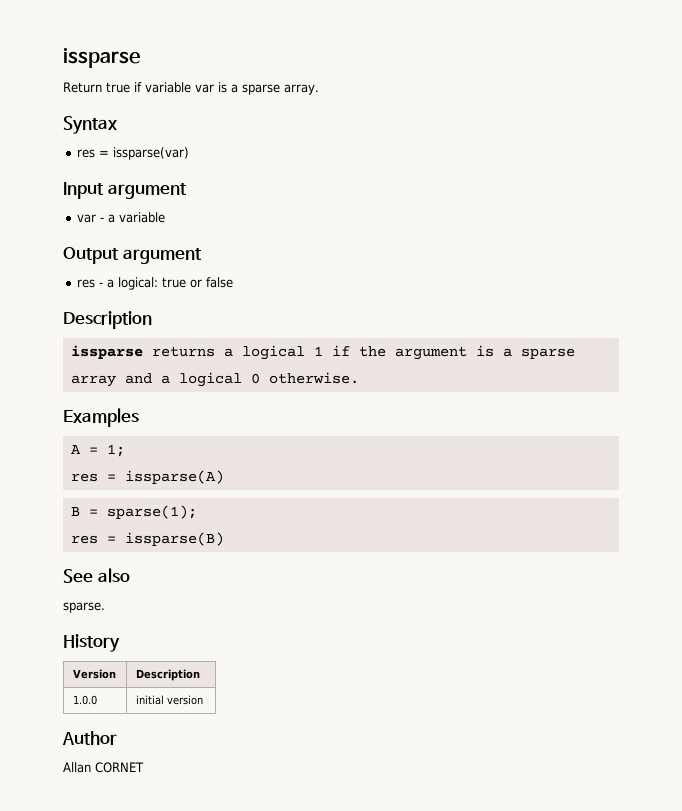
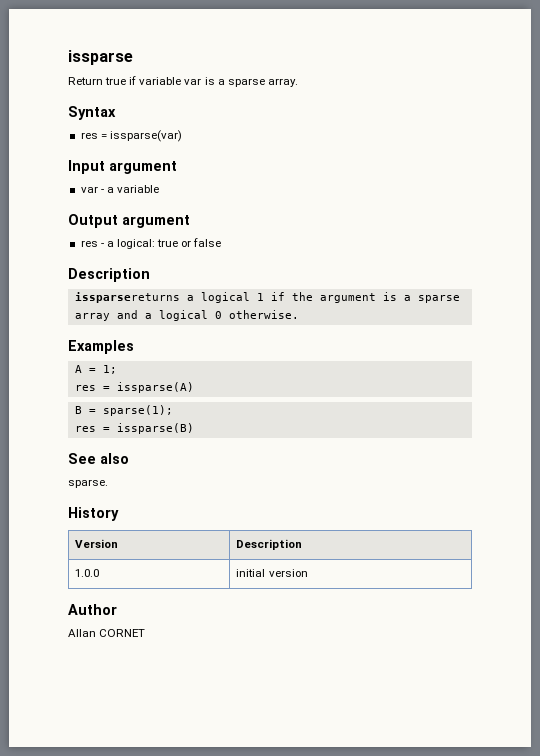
- issparse returns a logical 1 if the argument is a sparse array and a logical 0 otherwise.
+ issparsereturns a logical 1 if the argument is a sparse array and a logical 0 otherwise.

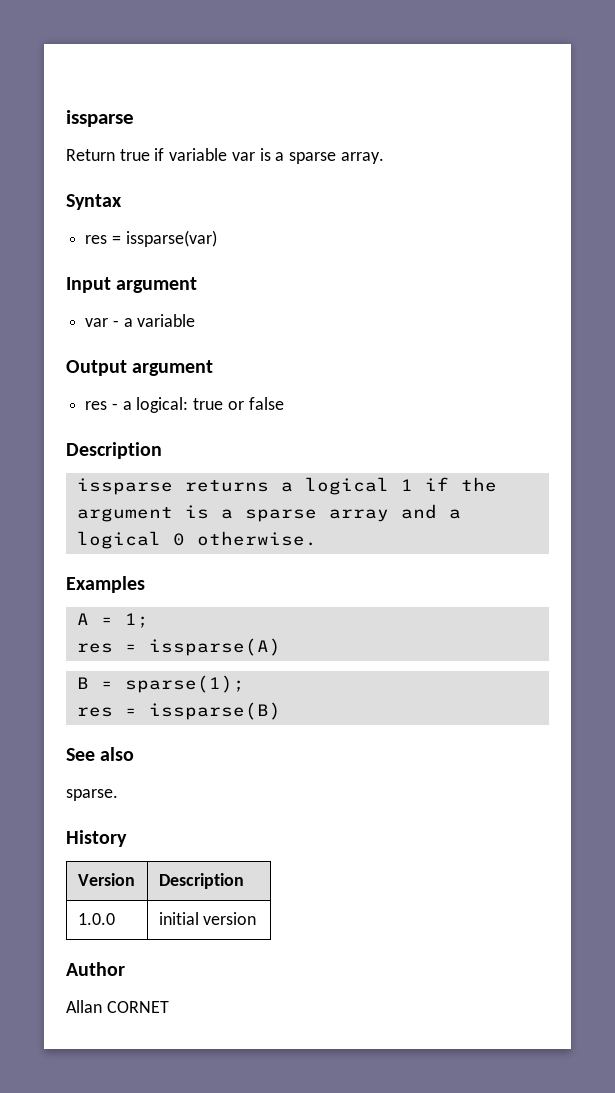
- issparsereturns a logical 1 if the argument is a sparse array and a logical 0 otherwise.
+ issparse returns a logical 1 if the argument is a sparse array and a logical 0 otherwise.

